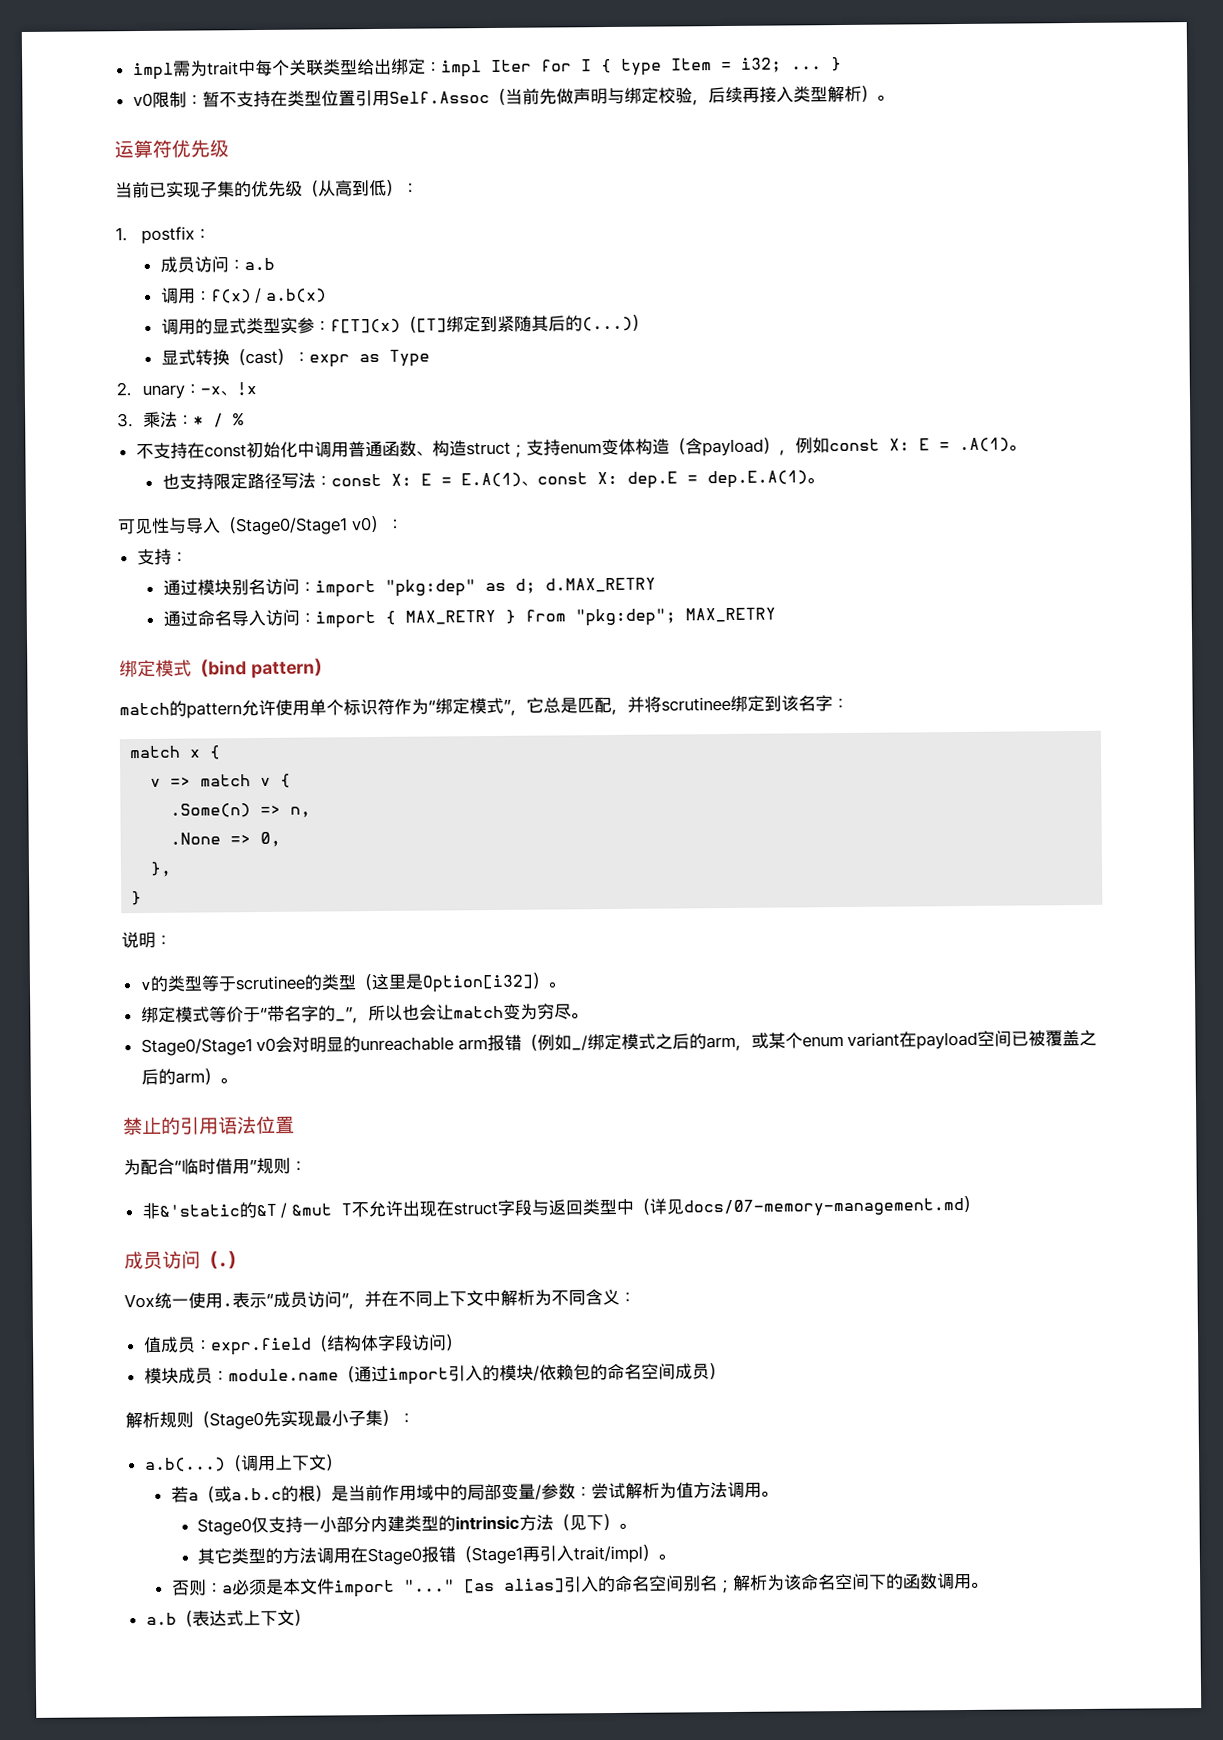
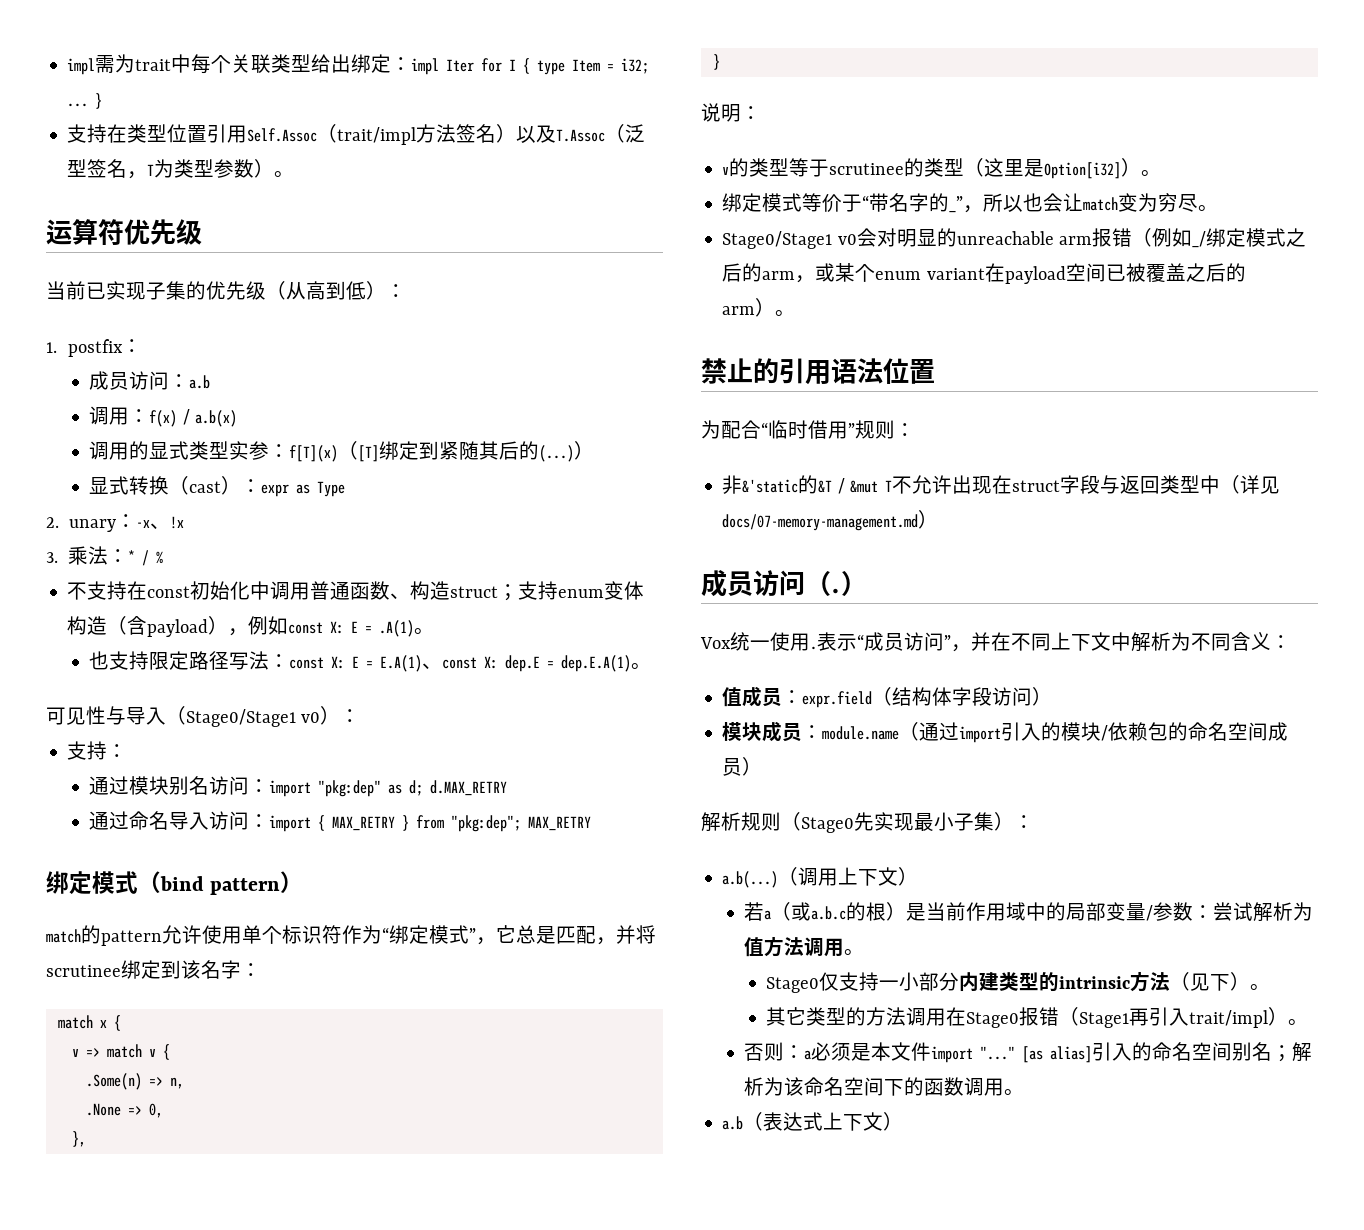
- v0限制：暂不支持在类型位置引用Self.Assoc（当前先做声明与绑定校验，后续再接入类型解析）。
+ 支持在类型位置引用Self.Assoc（trait/impl方法签名）以及T.Assoc（泛型签名，T为类型参数）。

